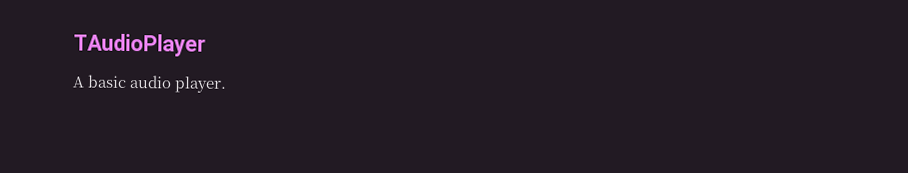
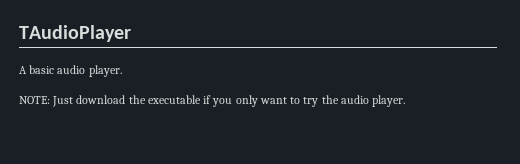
+ NOTE: Just download the executable if you only want to try the audio player.

